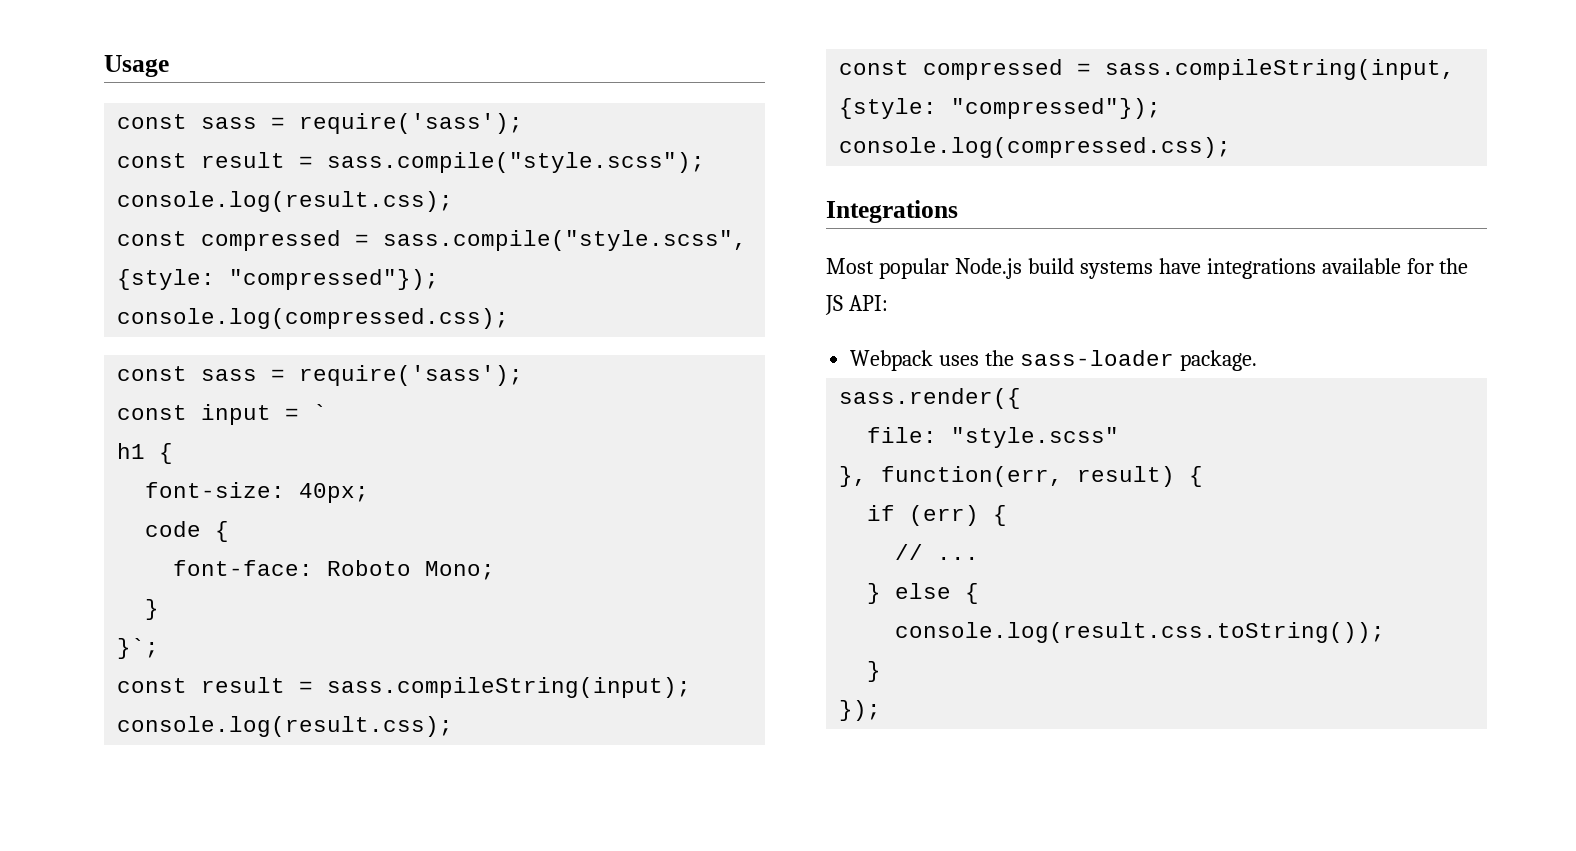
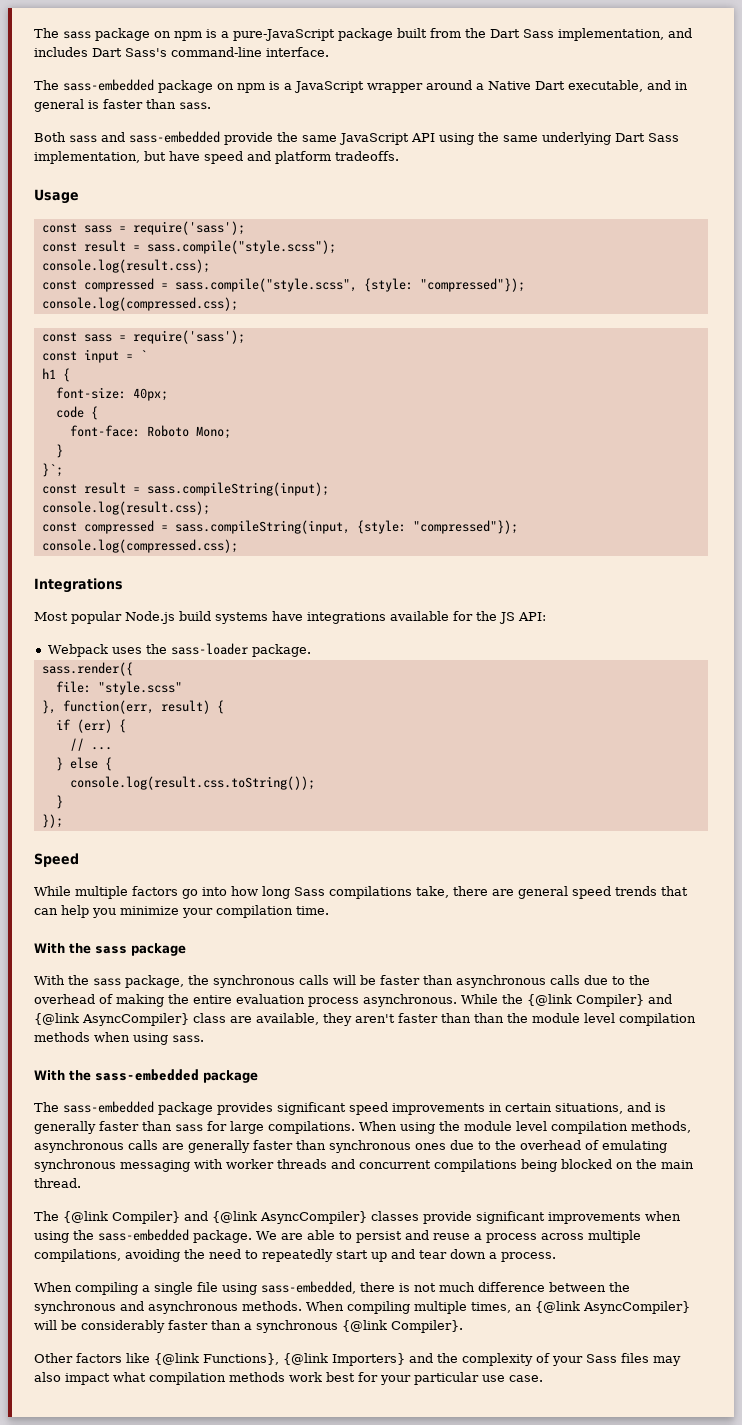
+ The sass package on npm is a pure-JavaScript package built from the Dart Sass implementation, and includes Dart Sass's command-line interface.
+ The sass-embedded package on npm is a JavaScript wrapper around a Native Dart executable, and in general is faster than sass.
+ Both sass and sass-embedded provide the same JavaScript API using the same underlying Dart Sass implementation, but have speed and platform tradeoffs.
+ Speed
+ While multiple factors go into how long Sass compilations take, there are general speed trends that can help you minimize your compilation time.
+ With the sass package
+ With the sass package, the synchronous calls will be faster than asynchronous calls due to the overhead of making the entire evaluation process asynchronous. While the {@link Compiler} and {@link AsyncCompiler} class are available, they aren't faster than than the module level compilation methods when using sass.
+ With the sass-embedded package
+ The sass-embedded package provides significant speed improvements in certain situations, and is generally faster than sass for large compilations. When using the module level compilation methods, asynchronous calls are generally faster than synchronous ones due to the overhead of emulating synchronous messaging with worker threads and concurrent compilations being blocked on the main thread.
+ The {@link Compiler} and {@link AsyncCompiler} classes provide significant improvements when using the sass-embedded package. We are able to persist and reuse a process across multiple compilations, avoiding the need to repeatedly start up and tear down a process.
+ When compiling a single file using sass-embedded, there is not much difference between the synchronous and asynchronous methods. When compiling multiple times, an {@link AsyncCompiler} will be considerably faster than a synchronous {@link Compiler}.
+ Other factors like {@link Functions}, {@link Importers} and the complexity of your Sass files may also impact what compilation methods work best for your particular use case.

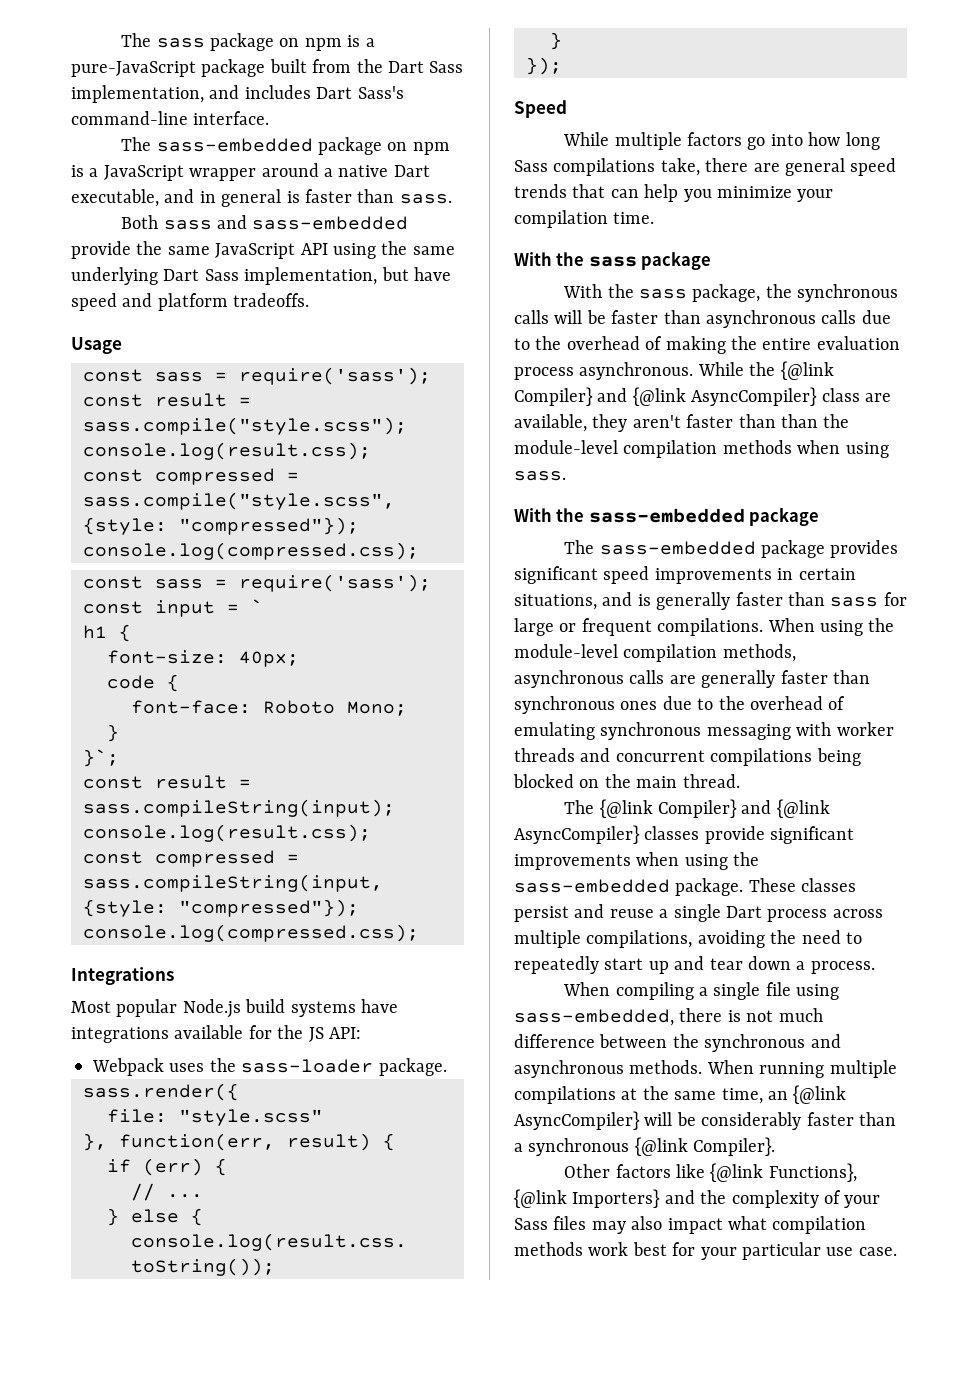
- The sass-embedded package on npm is a JavaScript wrapper around a Native Dart executable, and in general is faster than sass.
+ The sass-embedded package on npm is a JavaScript wrapper around a native Dart executable, and in general is faster than sass.
- While the {@link Compiler} and {@link AsyncCompiler} class are available, they aren't faster than than the module level compilation methods when using sass.
+ While the {@link Compiler} and {@link AsyncCompiler} class are available, they aren't faster than than the module-level compilation methods when using sass.
- The sass-embedded package provides significant speed improvements in certain situations, and is generally faster than sass for large compilations.
+ The sass-embedded package provides significant speed improvements in certain situations, and is generally faster than sass for large or frequent compilations.
- When using the module level compilation methods, asynchronous calls are generally faster than synchronous ones due to the overhead of emulating synchronous messaging with worker threads and concurrent compilations being blocked on the main thread.
+ When using the module-level compilation methods, asynchronous calls are generally faster than synchronous ones due to the overhead of emulating synchronous messaging with worker threads and concurrent compilations being blocked on the main thread.
- We are able to persist and reuse a process across multiple compilations, avoiding the need to repeatedly start up and tear down a process.
+ These classes persist and reuse a single Dart process across multiple compilations, avoiding the need to repeatedly start up and tear down a process.
- When compiling multiple times, an {@link AsyncCompiler} will be considerably faster than a synchronous {@link Compiler}.
+ When running multiple compilations at the same time, an {@link AsyncCompiler} will be considerably faster than a synchronous {@link Compiler}.

